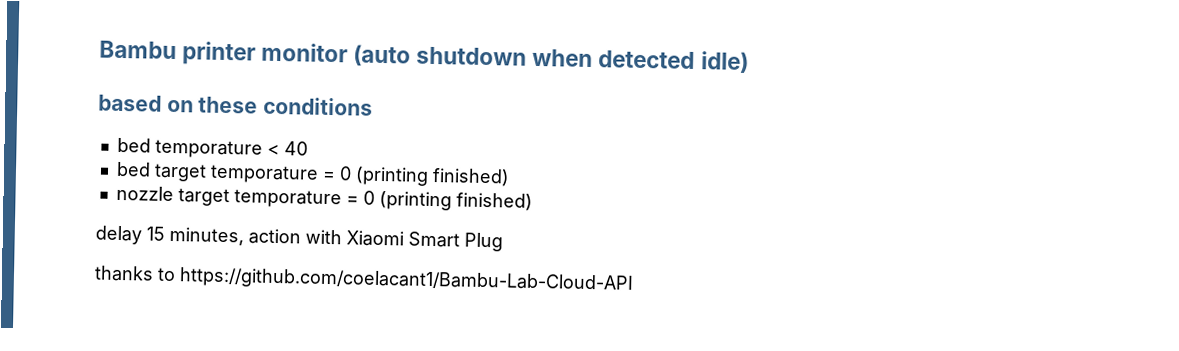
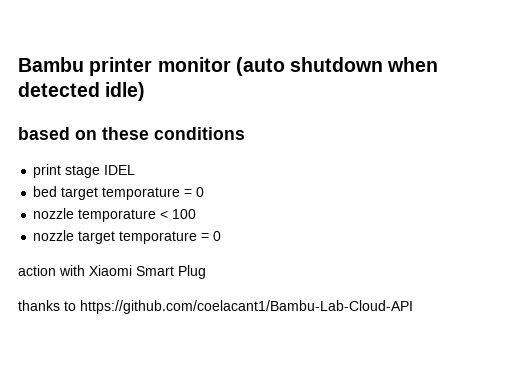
- bed temporature < 40
+ print stage IDEL
- bed target temporature = 0 (printing finished)
+ bed target temporature = 0
+ nozzle temporature < 100
- nozzle target temporature = 0 (printing finished)
- delay 15 minutes, action with Xiaomi Smart Plug
+ nozzle target temporature = 0
+ action with Xiaomi Smart Plug

